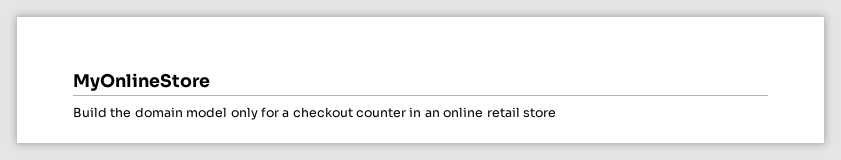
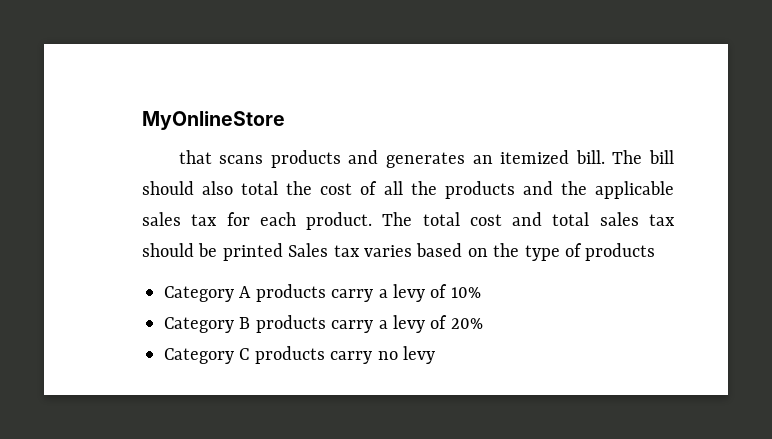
- Build the domain model only for a checkout counter in an online retail store
+ that scans products and generates an itemized bill. The bill should also total the cost of all the products and the applicable sales tax for each product. The total cost and total sales tax should be printed Sales tax varies based on the type of products
+ Category A products carry a levy of 10%
+ Category B products carry a levy of 20%
+ Category C products carry no levy

